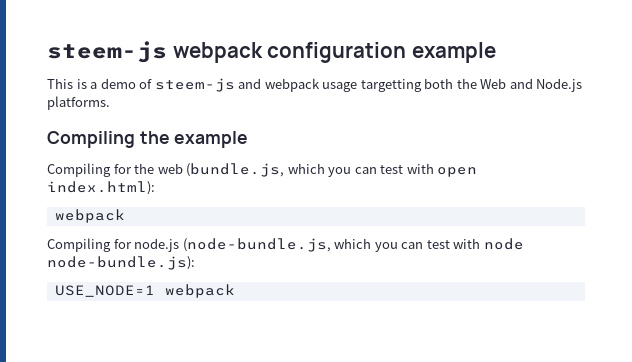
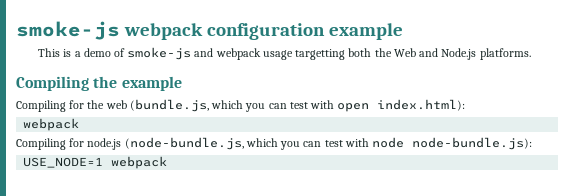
- steem-js webpack configuration example
+ smoke-js webpack configuration example
- This is a demo of steem-js and webpack usage targetting both the Web and Node.js platforms.
+ This is a demo of smoke-js and webpack usage targetting both the Web and Node.js platforms.

